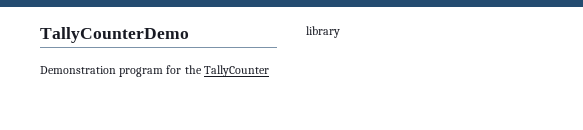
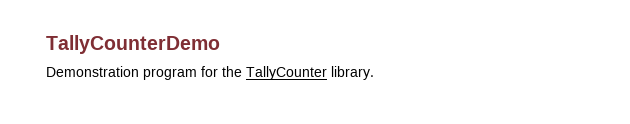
- Demonstration program for the TallyCounter library
+ Demonstration program for the TallyCounter library.

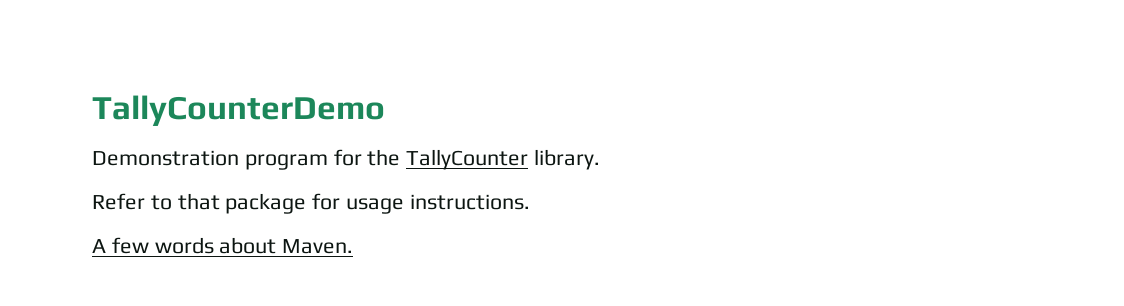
+ Refer to that package for usage instructions.
+ A few words about Maven.

